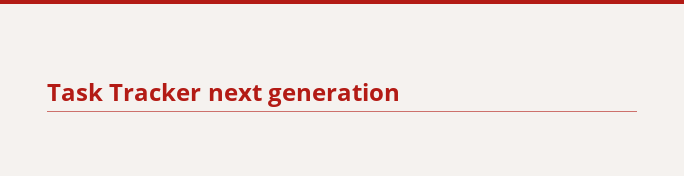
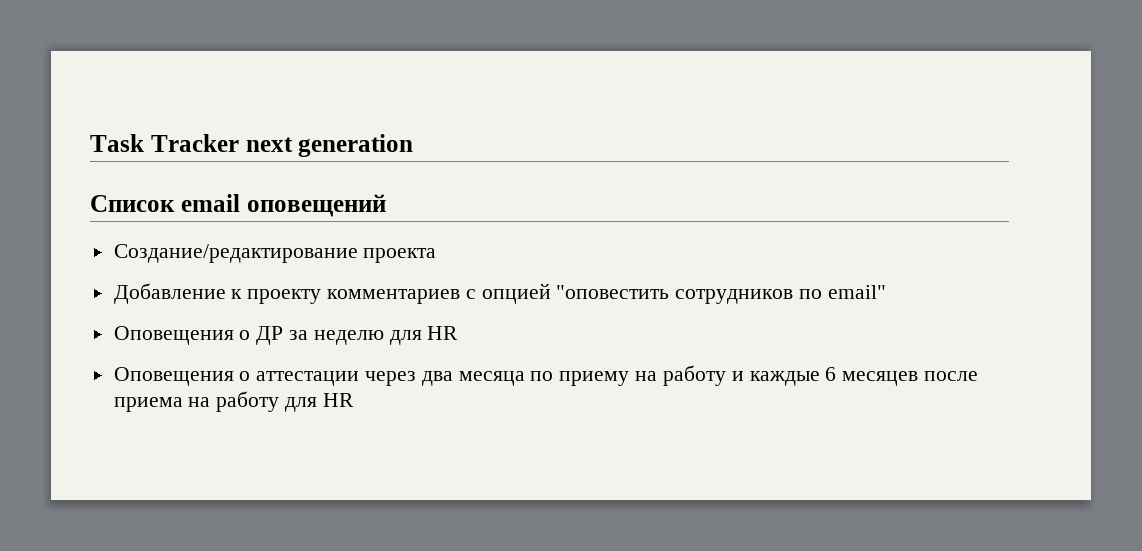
+ Список email оповещений
+ Создание/редактирование проекта
+ Добавление к проекту комментариев с опцией "оповестить сотрудников по email"
+ Оповещения о ДР за неделю для HR
+ Оповещения о аттестации через два месяца по приему на работу и каждые 6 месяцев после приема на работу для HR

